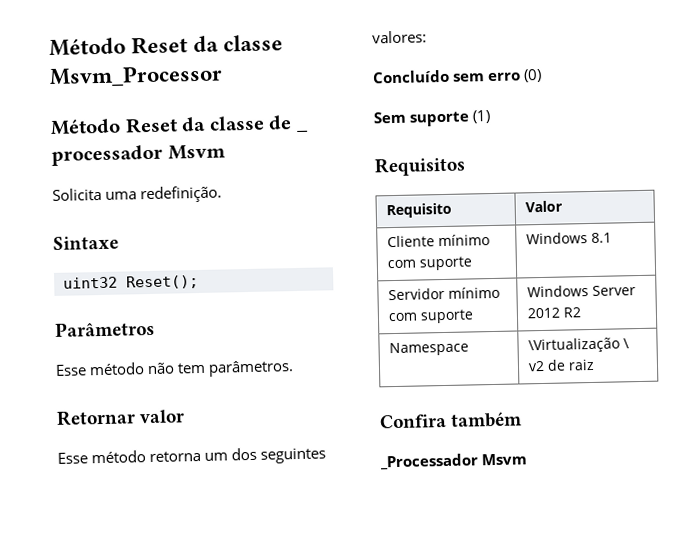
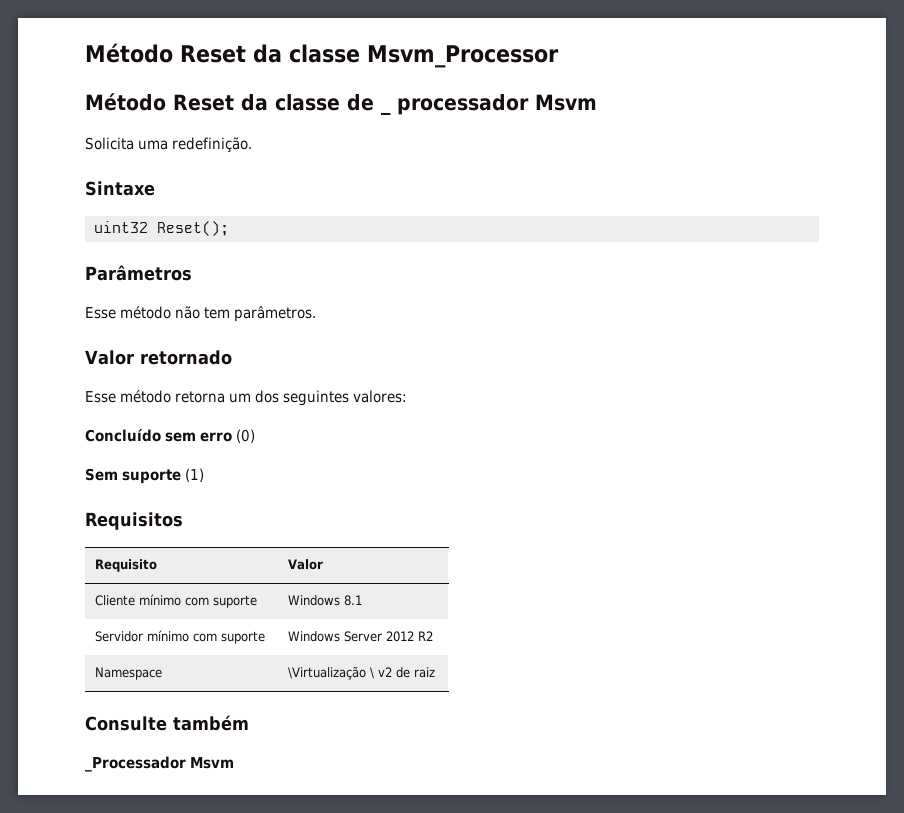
- Retornar valor
+ Valor retornado
- Confira também
+ Consulte também

